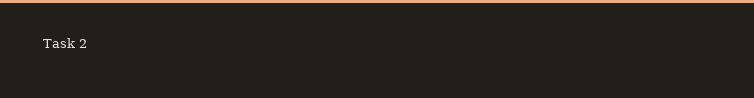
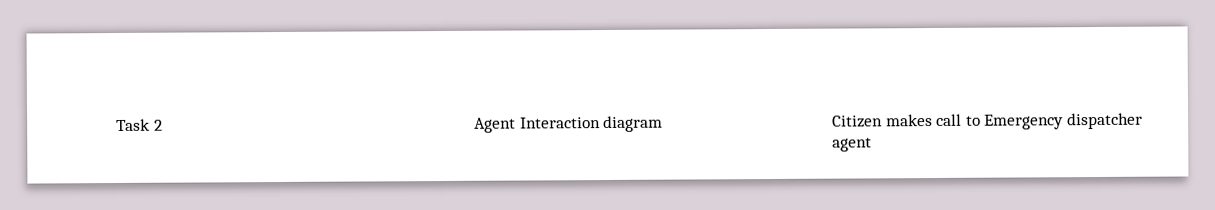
+ Agent Interaction diagram
+ Citizen makes call to Emergency dispatcher agent

